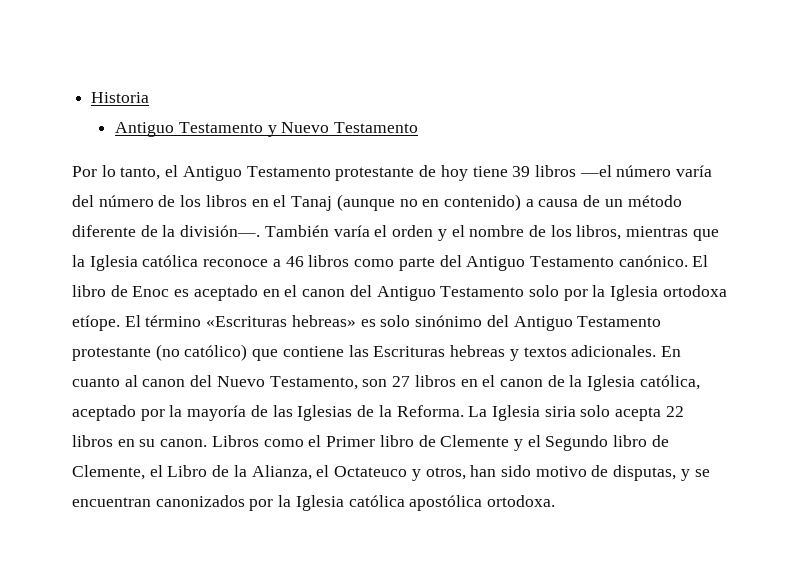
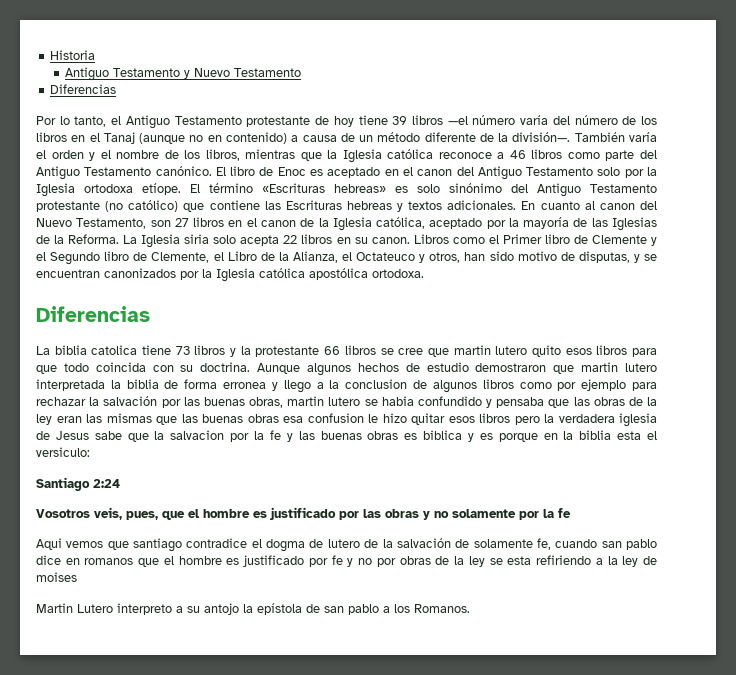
  Antiguo Testamento y Nuevo Testamento
+ Diferencias
  Libros como el Primer libro de Clemente y el Segundo libro de Clemente, el Libro de la Alianza, el Octateuco y otros, han sido motivo de disputas, y se encuentran canonizados por la Iglesia católica apostólica ortodoxa.
+ Diferencias
+ La biblia catolica tiene 73 libros y la protestante 66 libros se cree que martin lutero quito esos libros para que todo coincida con su doctrina. Aunque algunos hechos de estudio demostraron que martin lutero interpretada la biblia de forma erronea y llego a la conclusion de algunos libros como por ejemplo para rechazar la salvación por las buenas obras, martin lutero se habia confundido y pensaba que las obras de la ley eran las mismas que las buenas obras esa confusion le hizo quitar esos libros pero la verdadera iglesia de Jesus sabe que la salvacion por la fe y las buenas obras es biblica y es porque en la biblia esta el versiculo:
+ Santiago 2:24
+ Vosotros veis, pues, que el hombre es justificado por las obras y no solamente por la fe
+ Aqui vemos que santiago contradice el dogma de lutero de la salvación de solamente fe, cuando san pablo dice en romanos que el hombre es justificado por fe y no por obras de la ley se esta refiriendo a la ley de moises
+ Martin Lutero interpreto a su antojo la epístola de san pablo a los Romanos.

